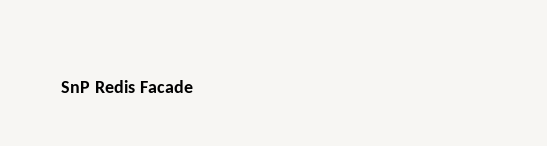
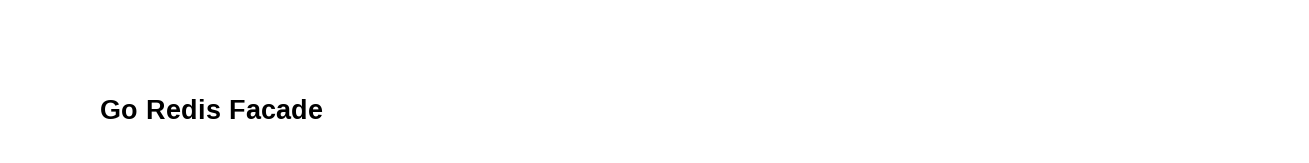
- SnP Redis Facade
+ Go Redis Facade

